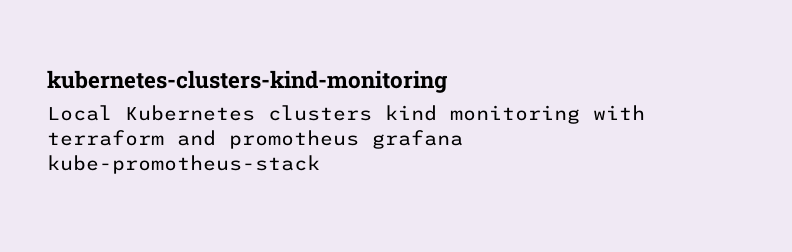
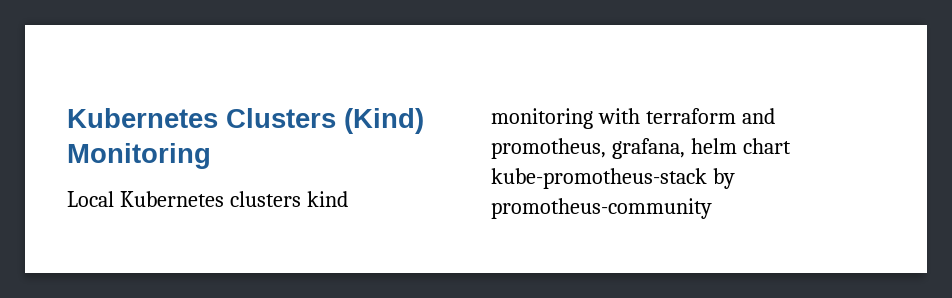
- kubernetes-clusters-kind-monitoring
+ Kubernetes Clusters (Kind) Monitoring
- Local Kubernetes clusters kind monitoring with terraform and promotheus grafana kube-promotheus-stack
+ Local Kubernetes clusters kind monitoring with terraform and promotheus, grafana, helm chart kube-promotheus-stack by promotheus-community

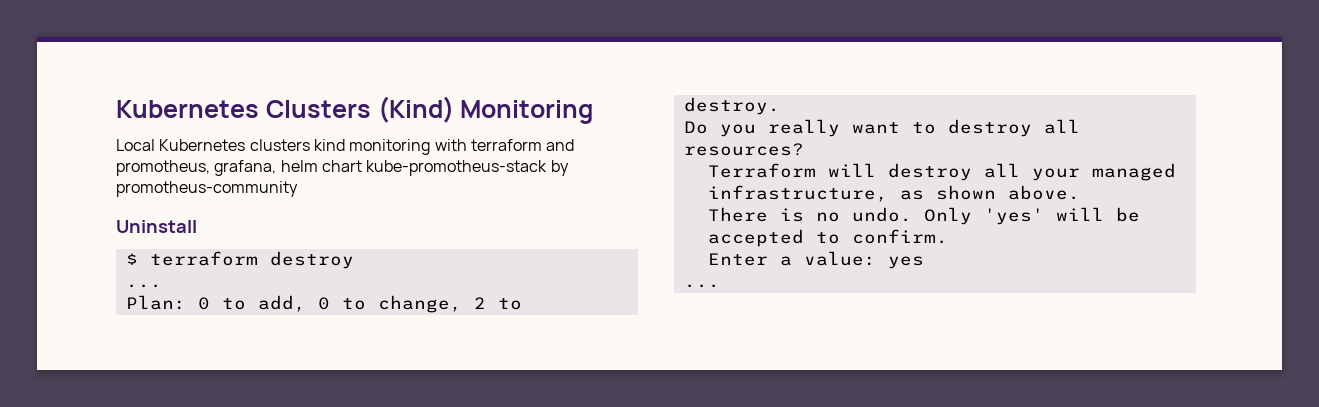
+ Uninstall
+ $ terraform destroy
+ ...
+ Plan: 0 to add, 0 to change, 2 to destroy.
+ Do you really want to destroy all resources?
+ Terraform will destroy all your managed infrastructure, as shown above.
+ There is no undo. Only 'yes' will be accepted to confirm.
+ Enter a value: yes
+ ...

